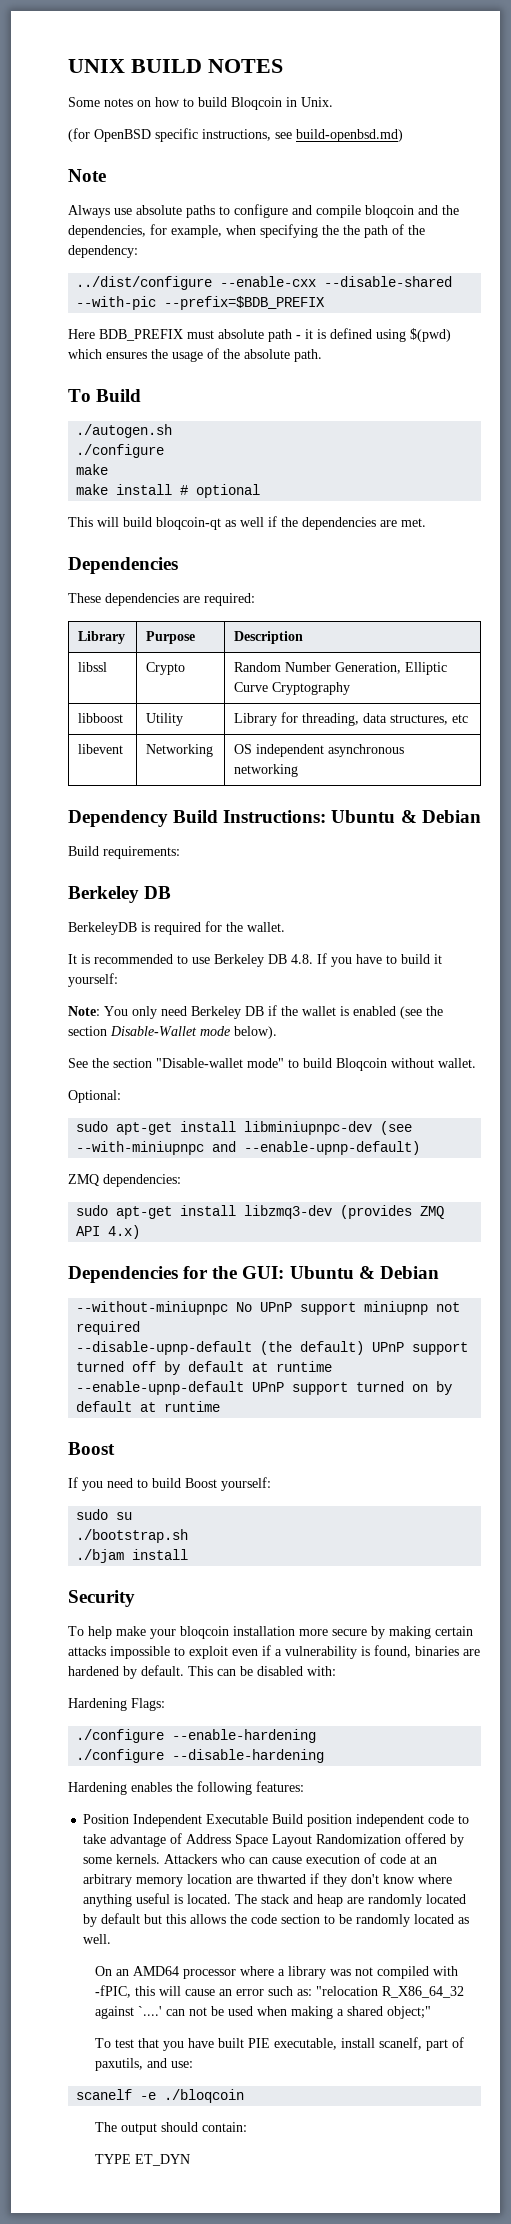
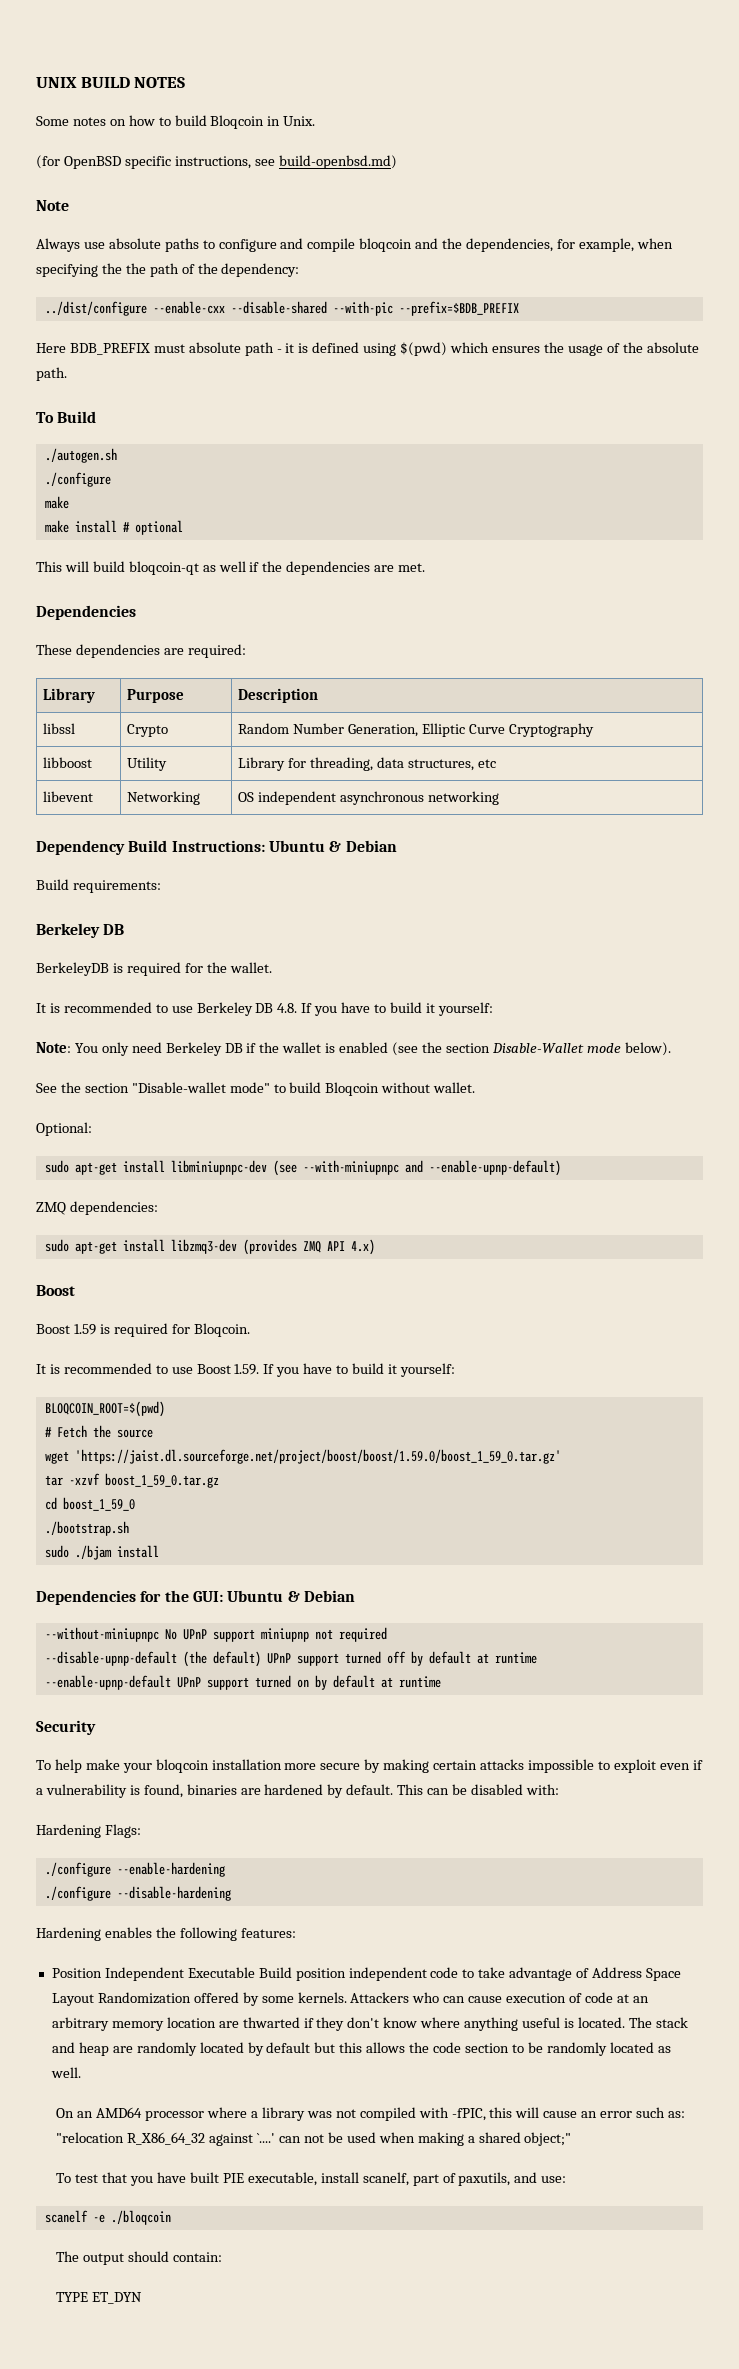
  sudo apt-get install libzmq3-dev (provides ZMQ API 4.x)
+ Boost
+ Boost 1.59 is required for Bloqcoin.
+ It is recommended to use Boost 1.59. If you have to build it yourself:
+ BLOQCOIN_ROOT=$(pwd)
+ # Fetch the source
+ wget 'https://jaist.dl.sourceforge.net/project/boost/boost/1.59.0/boost_1_59_0.tar.gz'
+ tar -xzvf boost_1_59_0.tar.gz
+ cd boost_1_59_0
+ ./bootstrap.sh
+ sudo ./bjam install
  --enable-upnp-default UPnP support turned on by default at runtime
- Boost
- If you need to build Boost yourself:
- sudo su
- ./bootstrap.sh
- ./bjam install

